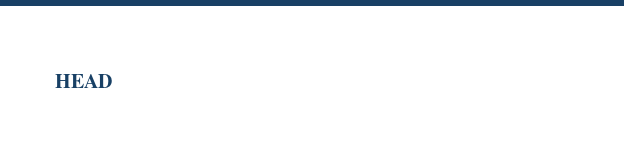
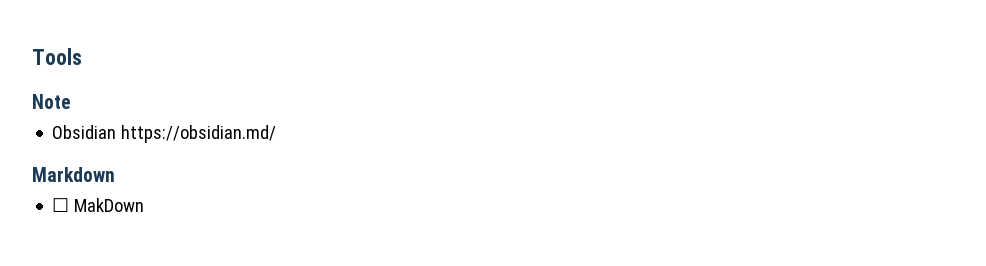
- HEAD
+ Tools
+ Note
+ Obsidian https://obsidian.md/
+ Markdown
+ ☐ MakDown

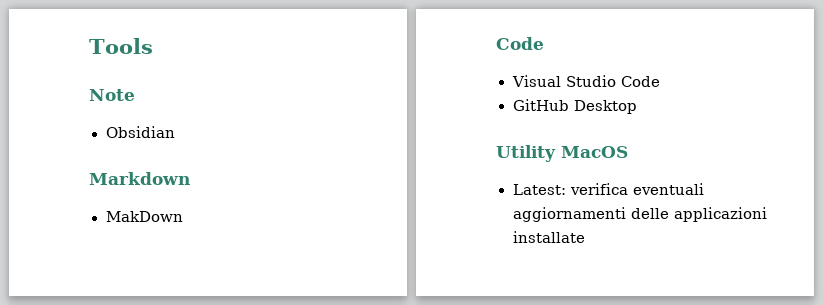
- Obsidian https://obsidian.md/
+ Obsidian
- ☐ MakDown
+ MakDown
+ Code
+ Visual Studio Code
+ GitHub Desktop
+ Utility MacOS
+ Latest: verifica eventuali aggiornamenti delle applicazioni installate

